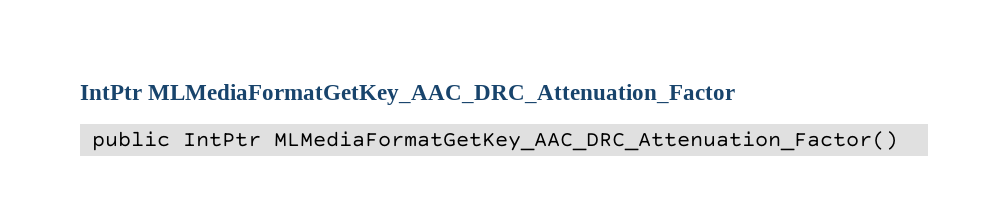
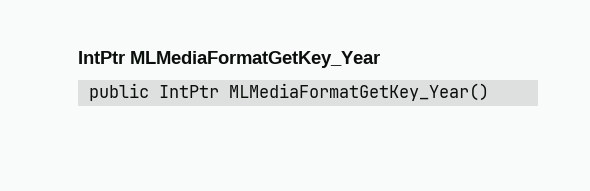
- IntPtr MLMediaFormatGetKey_AAC_DRC_Attenuation_Factor
+ IntPtr MLMediaFormatGetKey_Year
- public IntPtr MLMediaFormatGetKey_AAC_DRC_Attenuation_Factor()
+ public IntPtr MLMediaFormatGetKey_Year()

